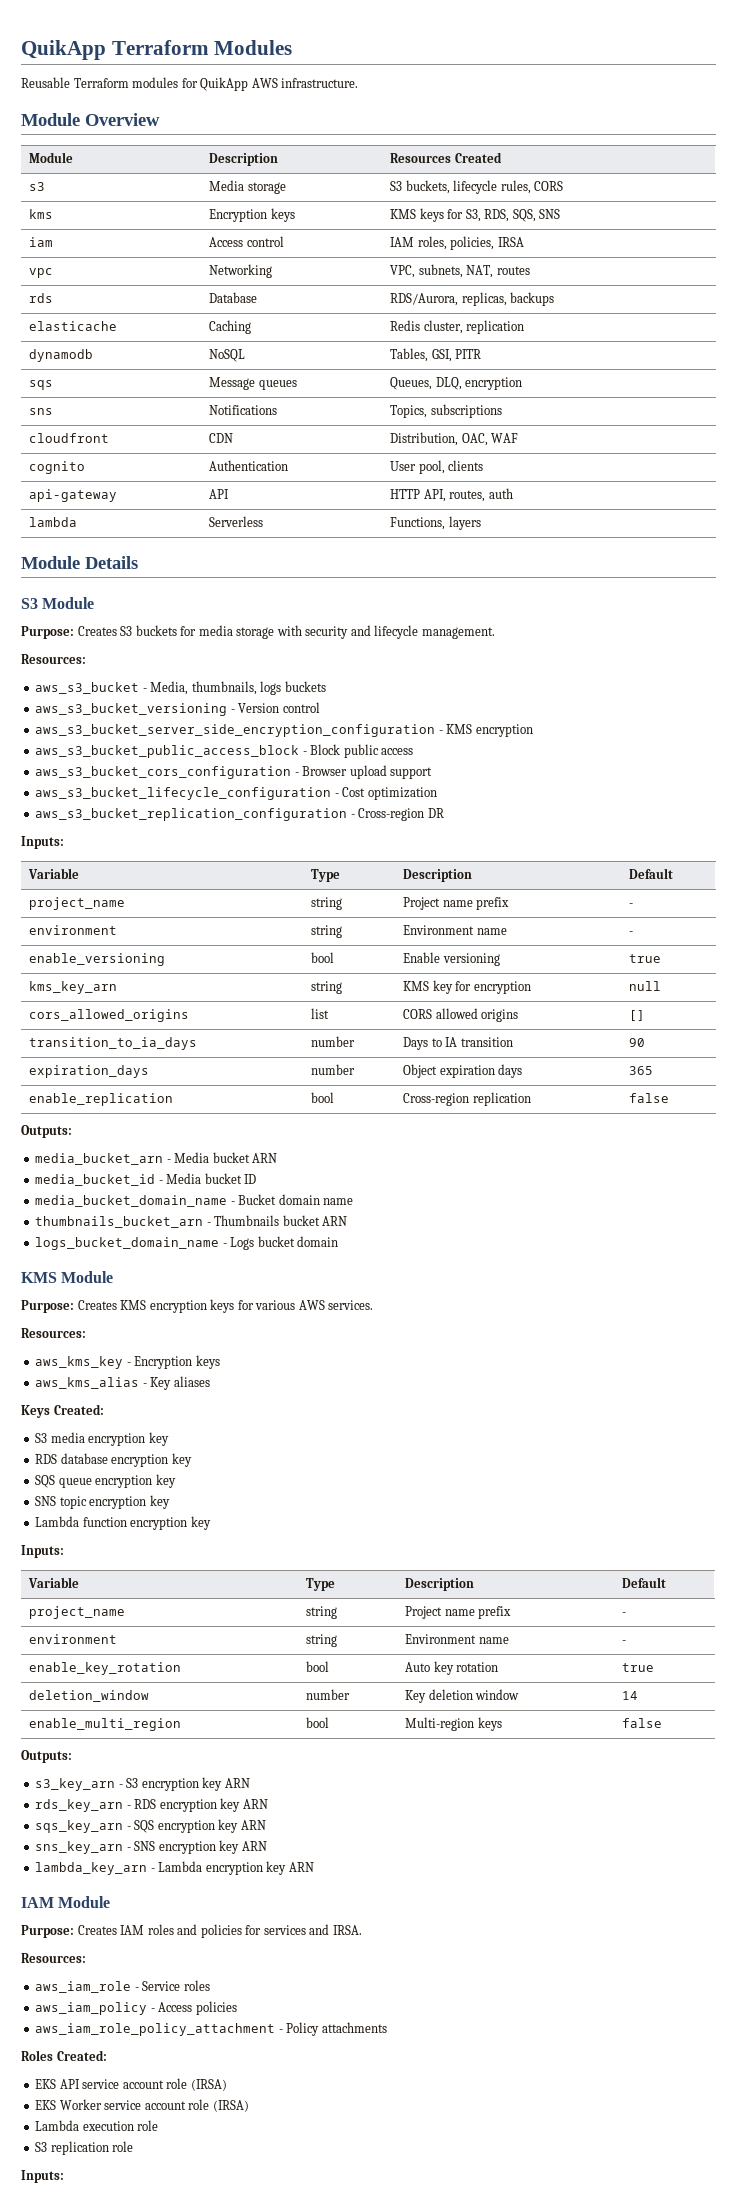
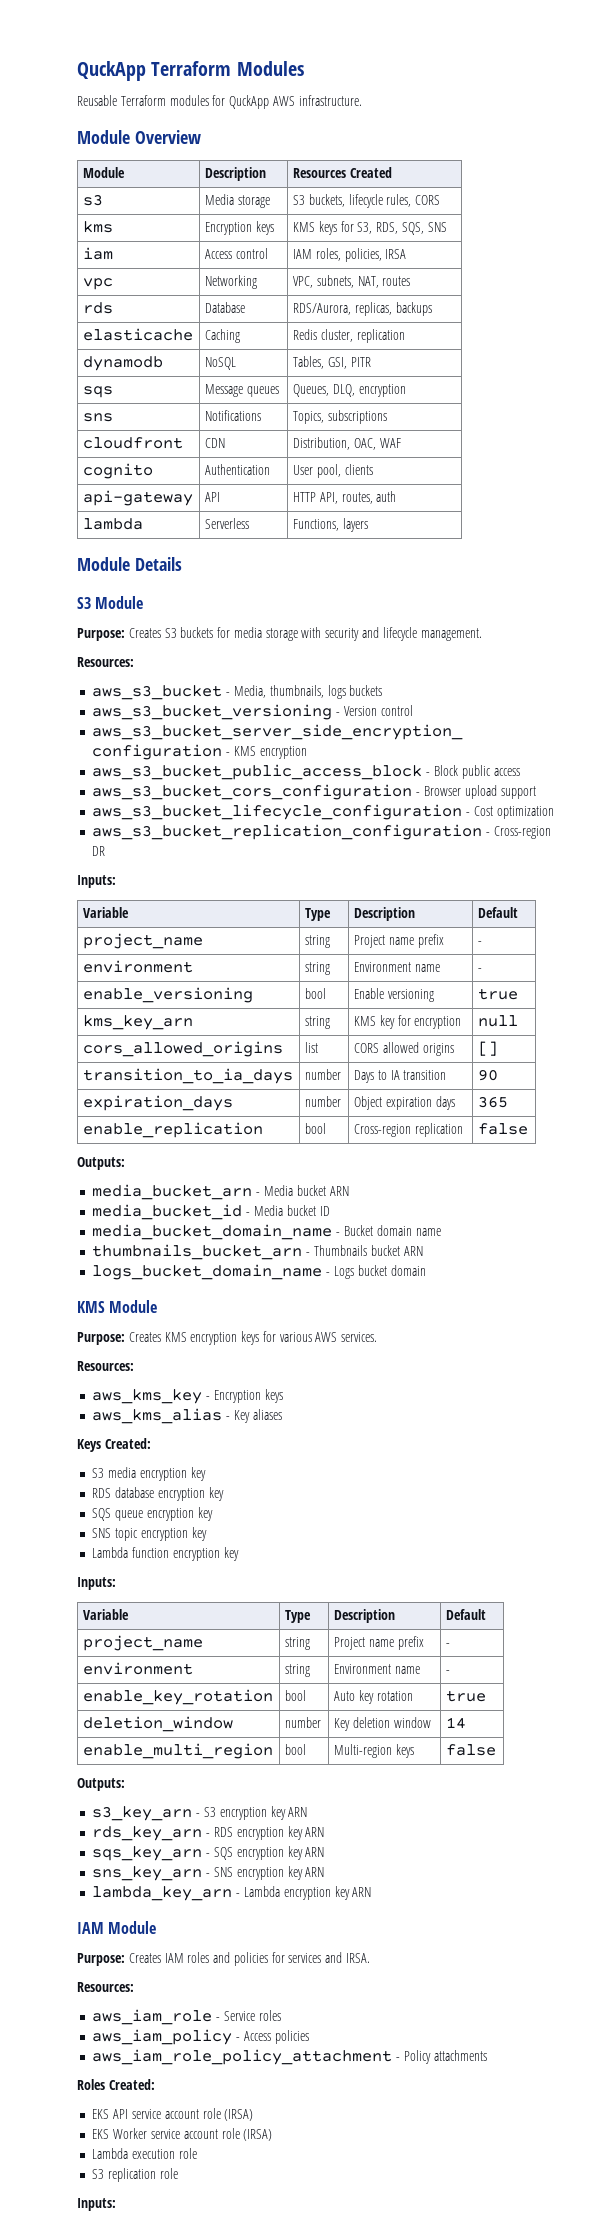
- QuikApp Terraform Modules
+ QuckApp Terraform Modules
- Reusable Terraform modules for QuikApp AWS infrastructure.
+ Reusable Terraform modules for QuckApp AWS infrastructure.

